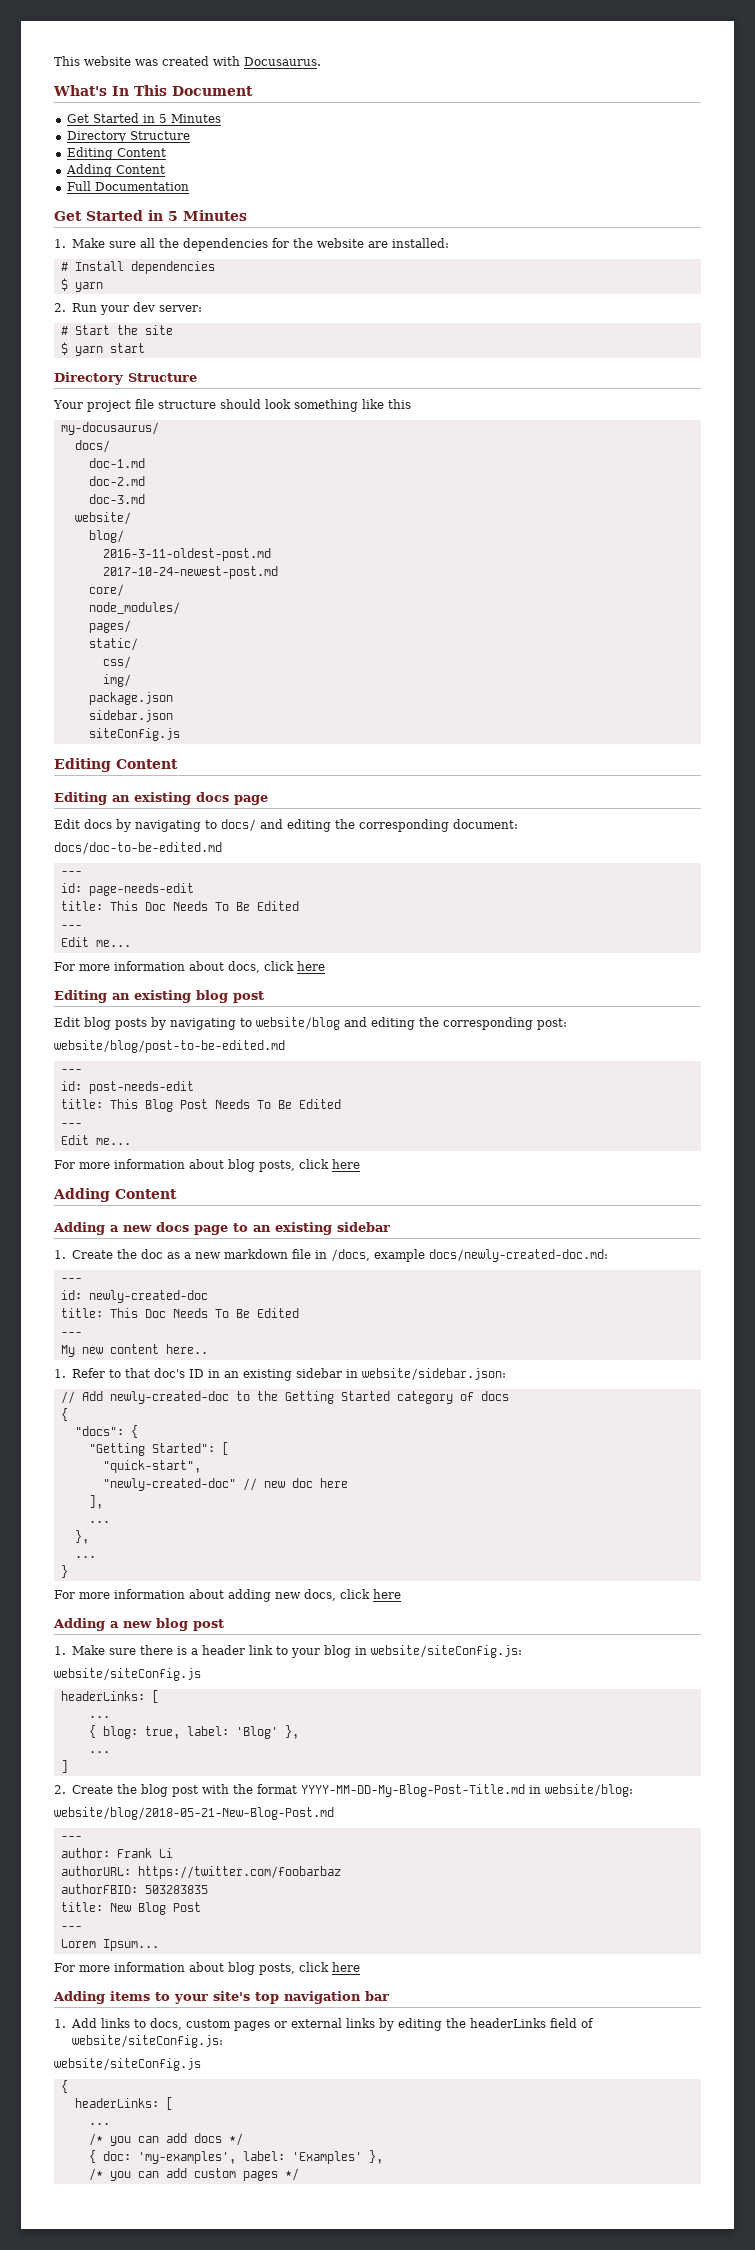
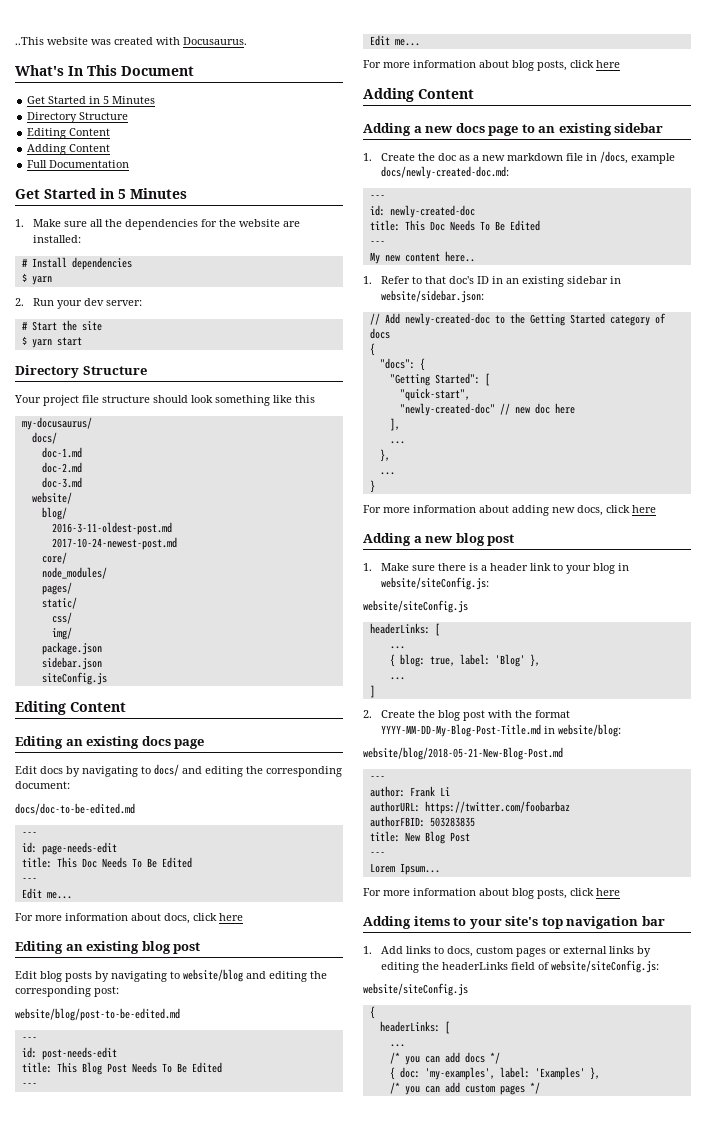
- This website was created with Docusaurus.
+ ..This website was created with Docusaurus.

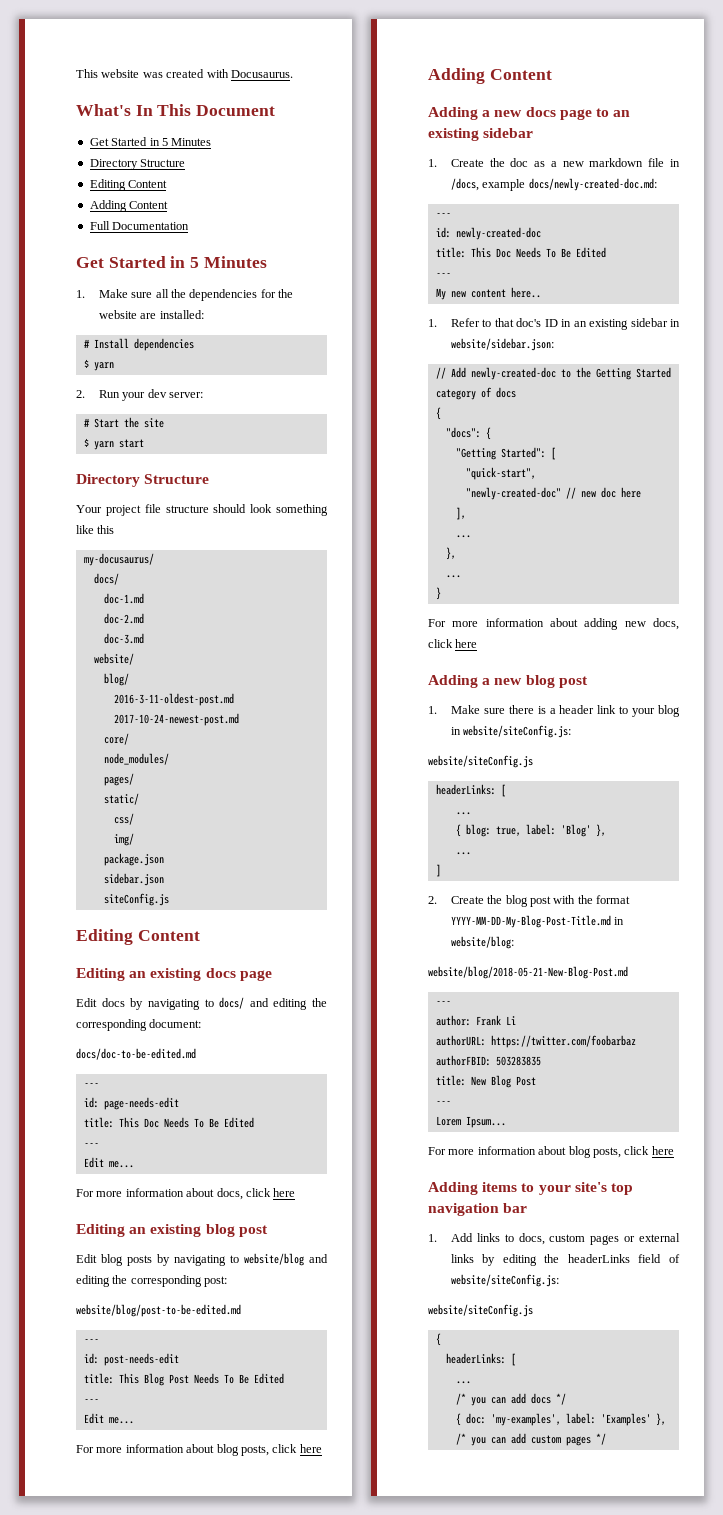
- ..This website was created with Docusaurus.
+ This website was created with Docusaurus.

